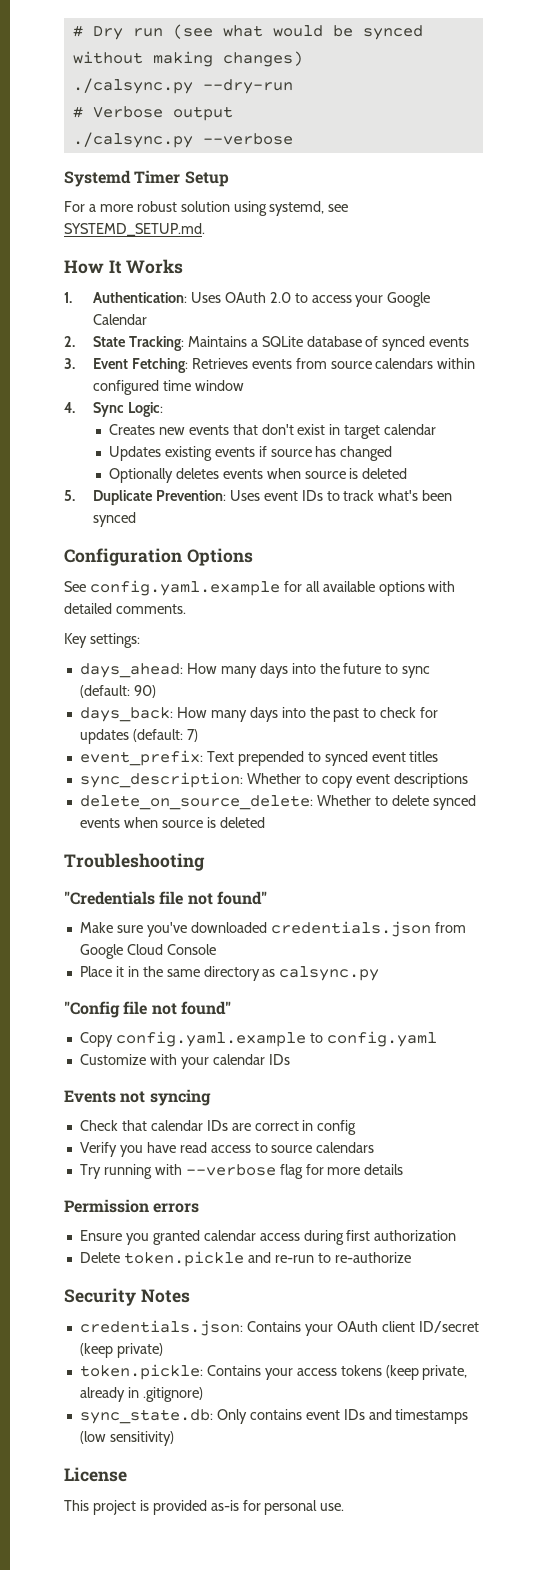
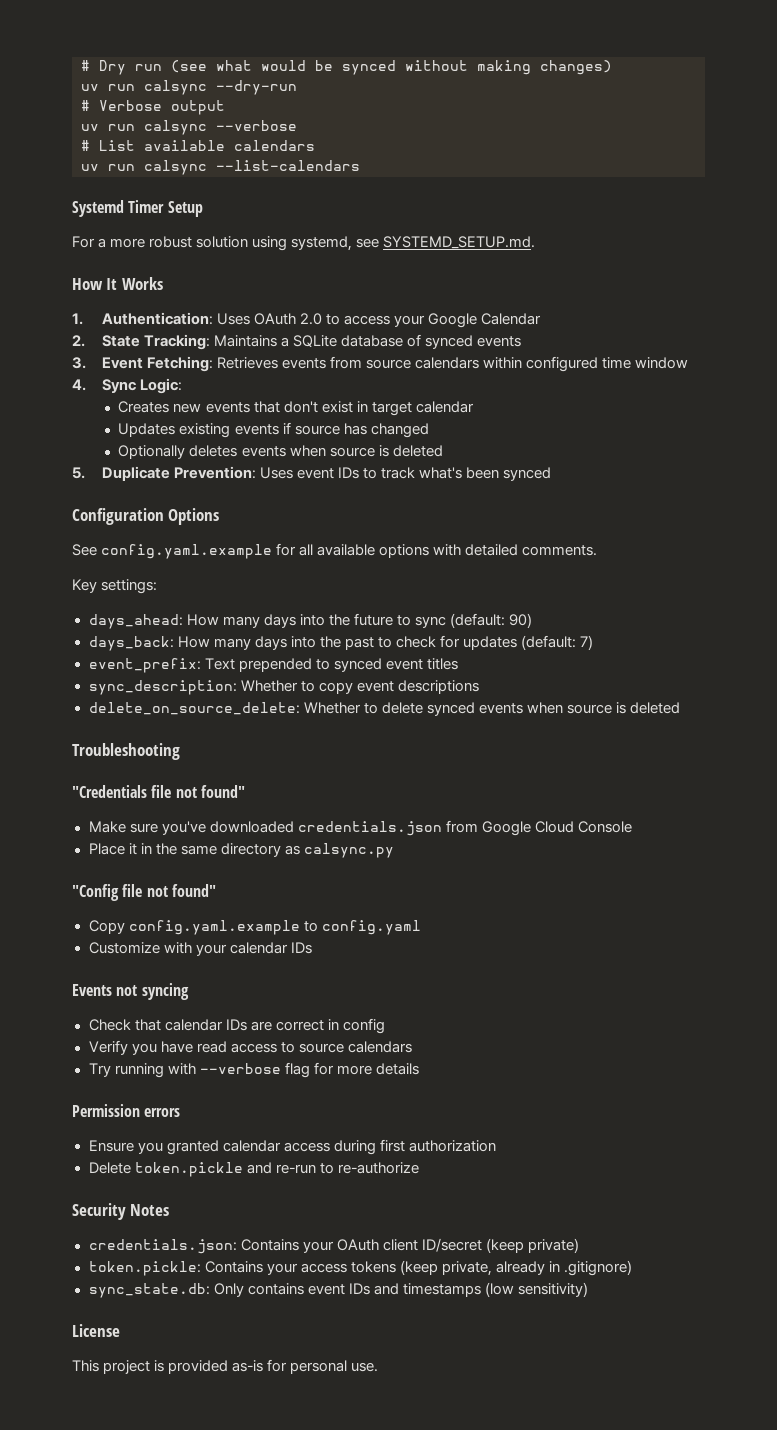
- ./calsync.py --dry-run
+ uv run calsync --dry-run
- ./calsync.py --verbose
+ uv run calsync --verbose
+ # List available calendars
+ uv run calsync --list-calendars

